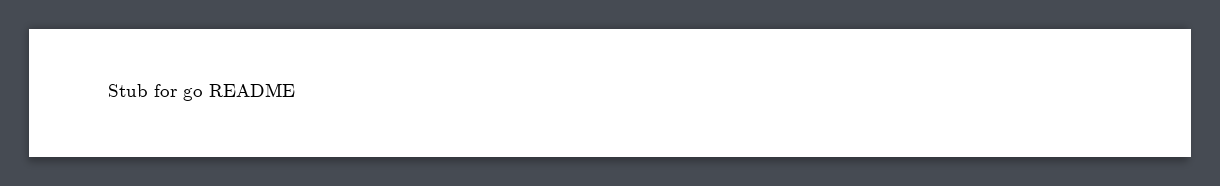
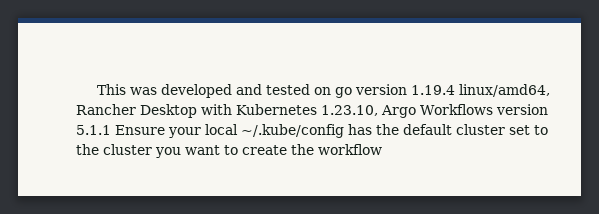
- Stub for go README
+ This was developed and tested on go version 1.19.4 linux/amd64, Rancher Desktop with Kubernetes 1.23.10, Argo Workflows version 5.1.1 Ensure your local ~/.kube/config has the default cluster set to the cluster you want to create the workflow

